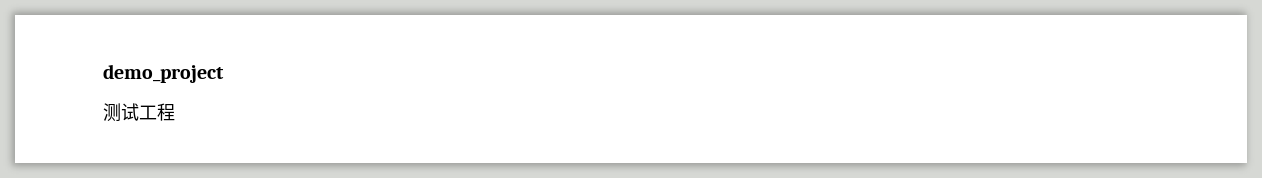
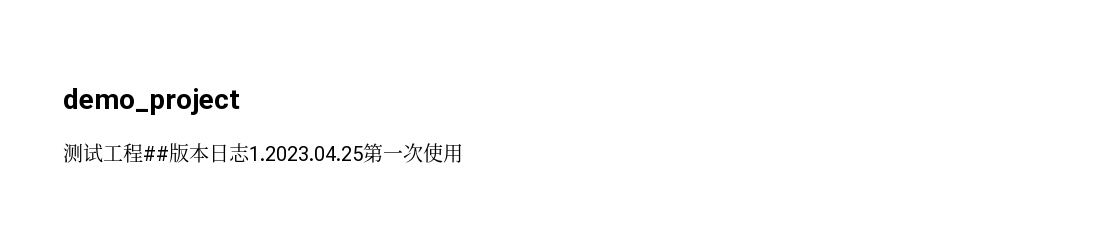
- 测试工程
+ 测试工程##版本日志1.2023.04.25第一次使用

